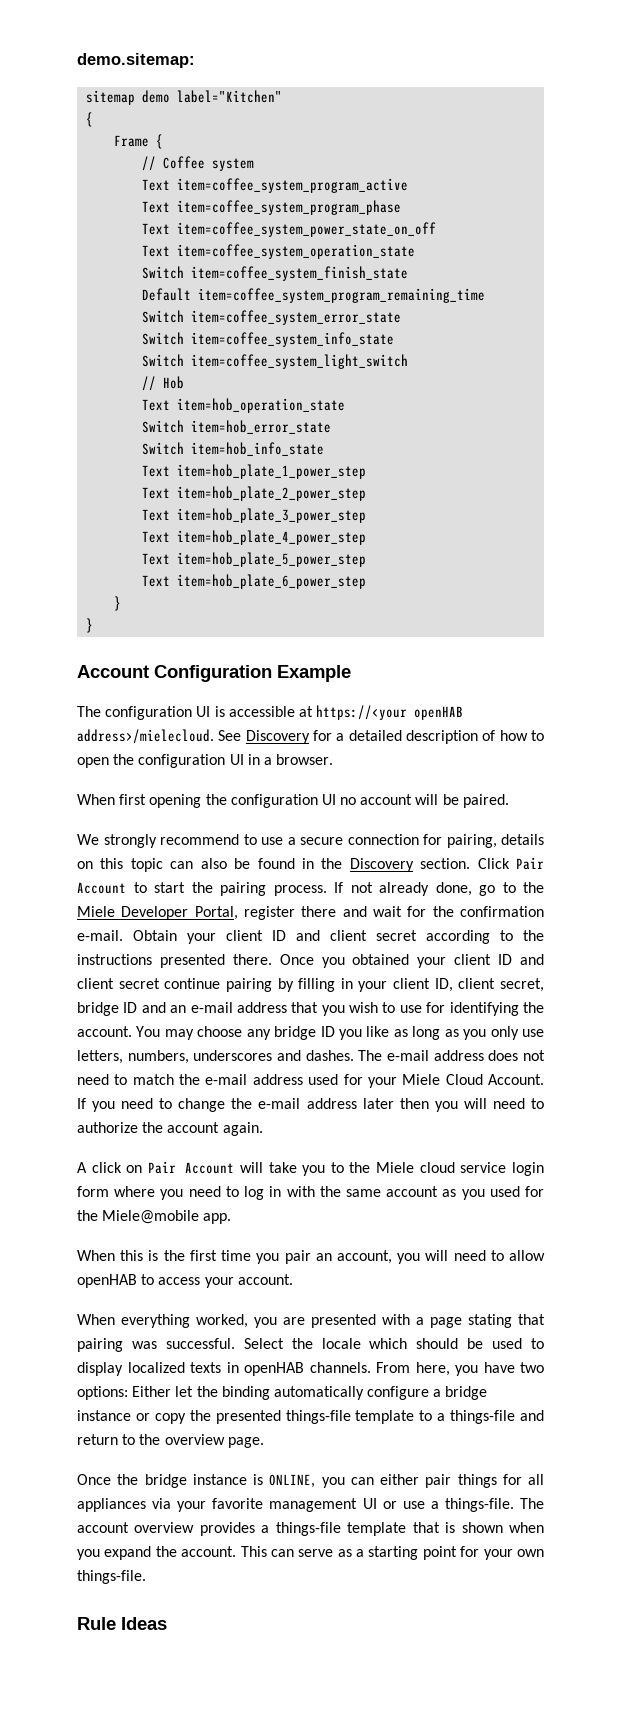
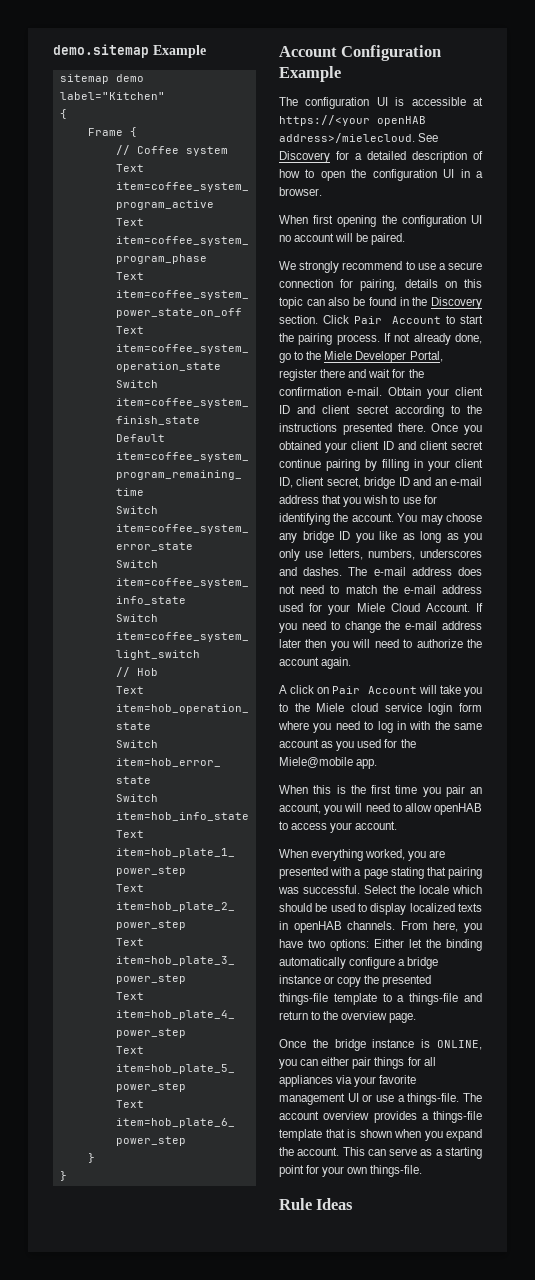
- demo.sitemap:
+ demo.sitemap Example

